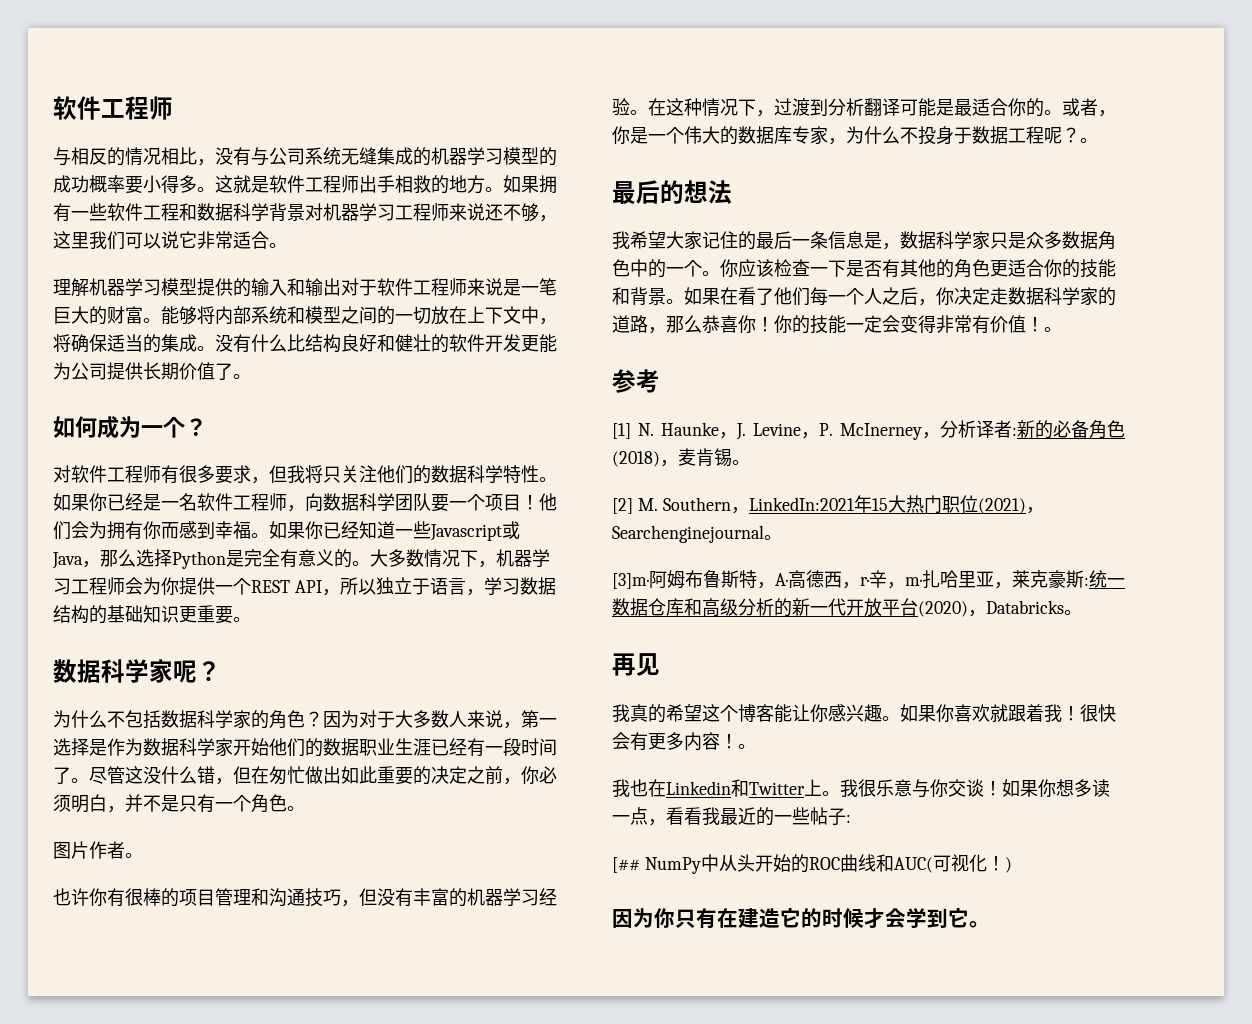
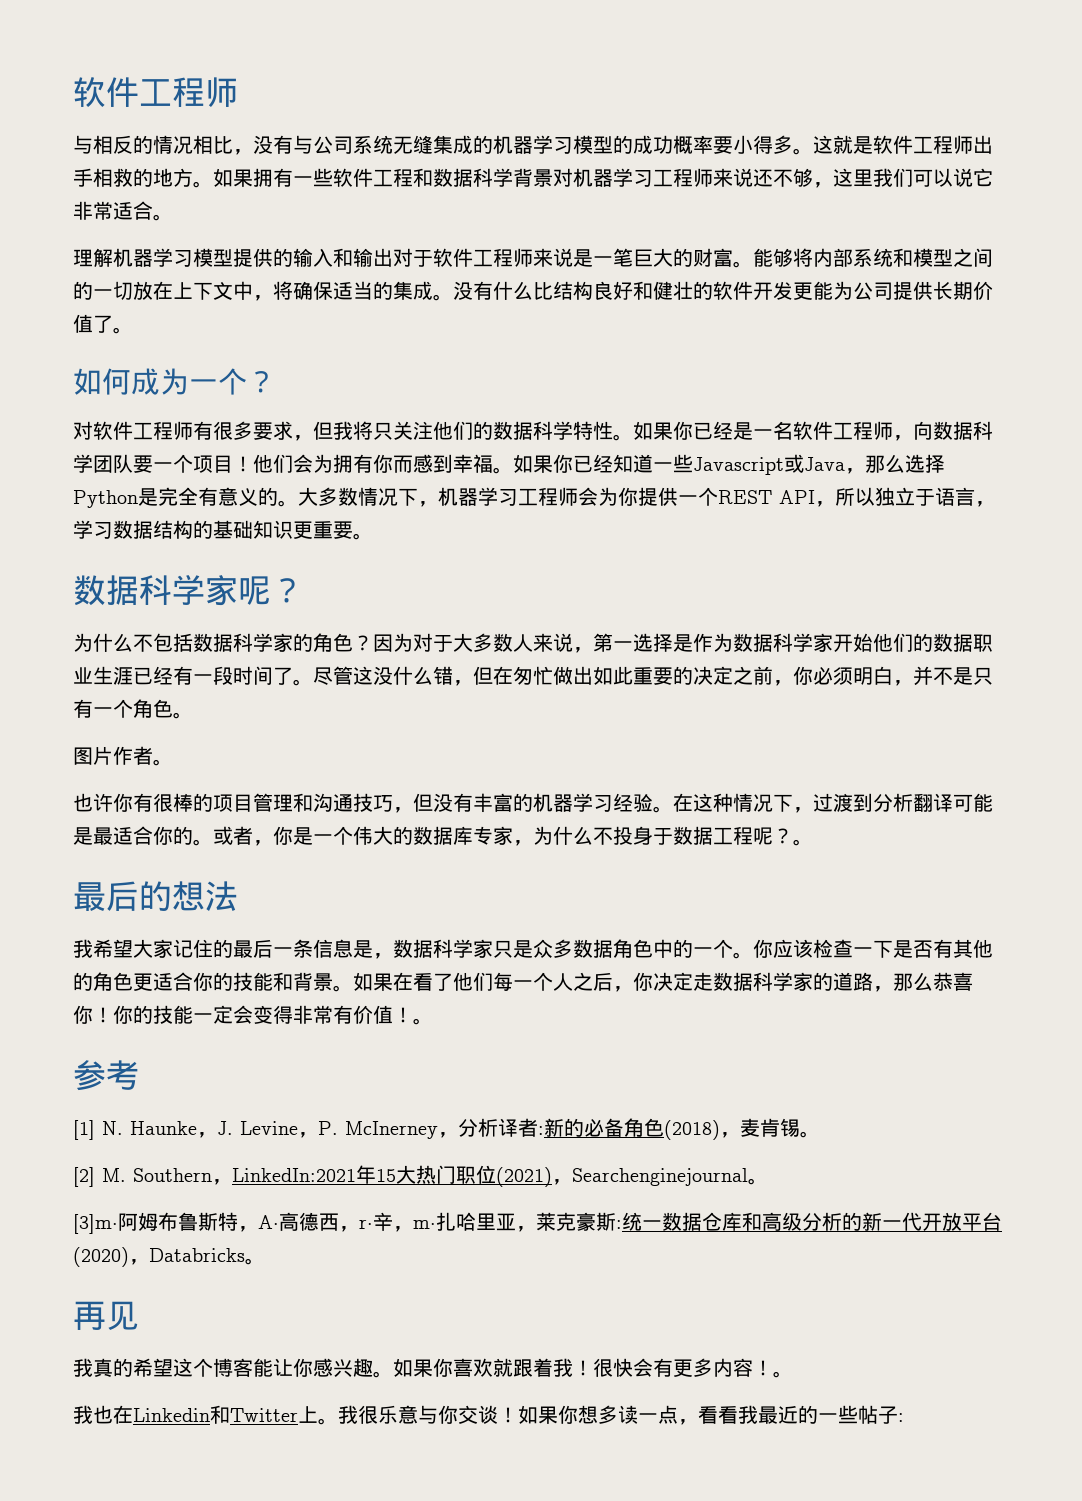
- [## NumPy中从头开始的ROC曲线和AUC(可视化！)
- 因为你只有在建造它的时候才会学到它。

